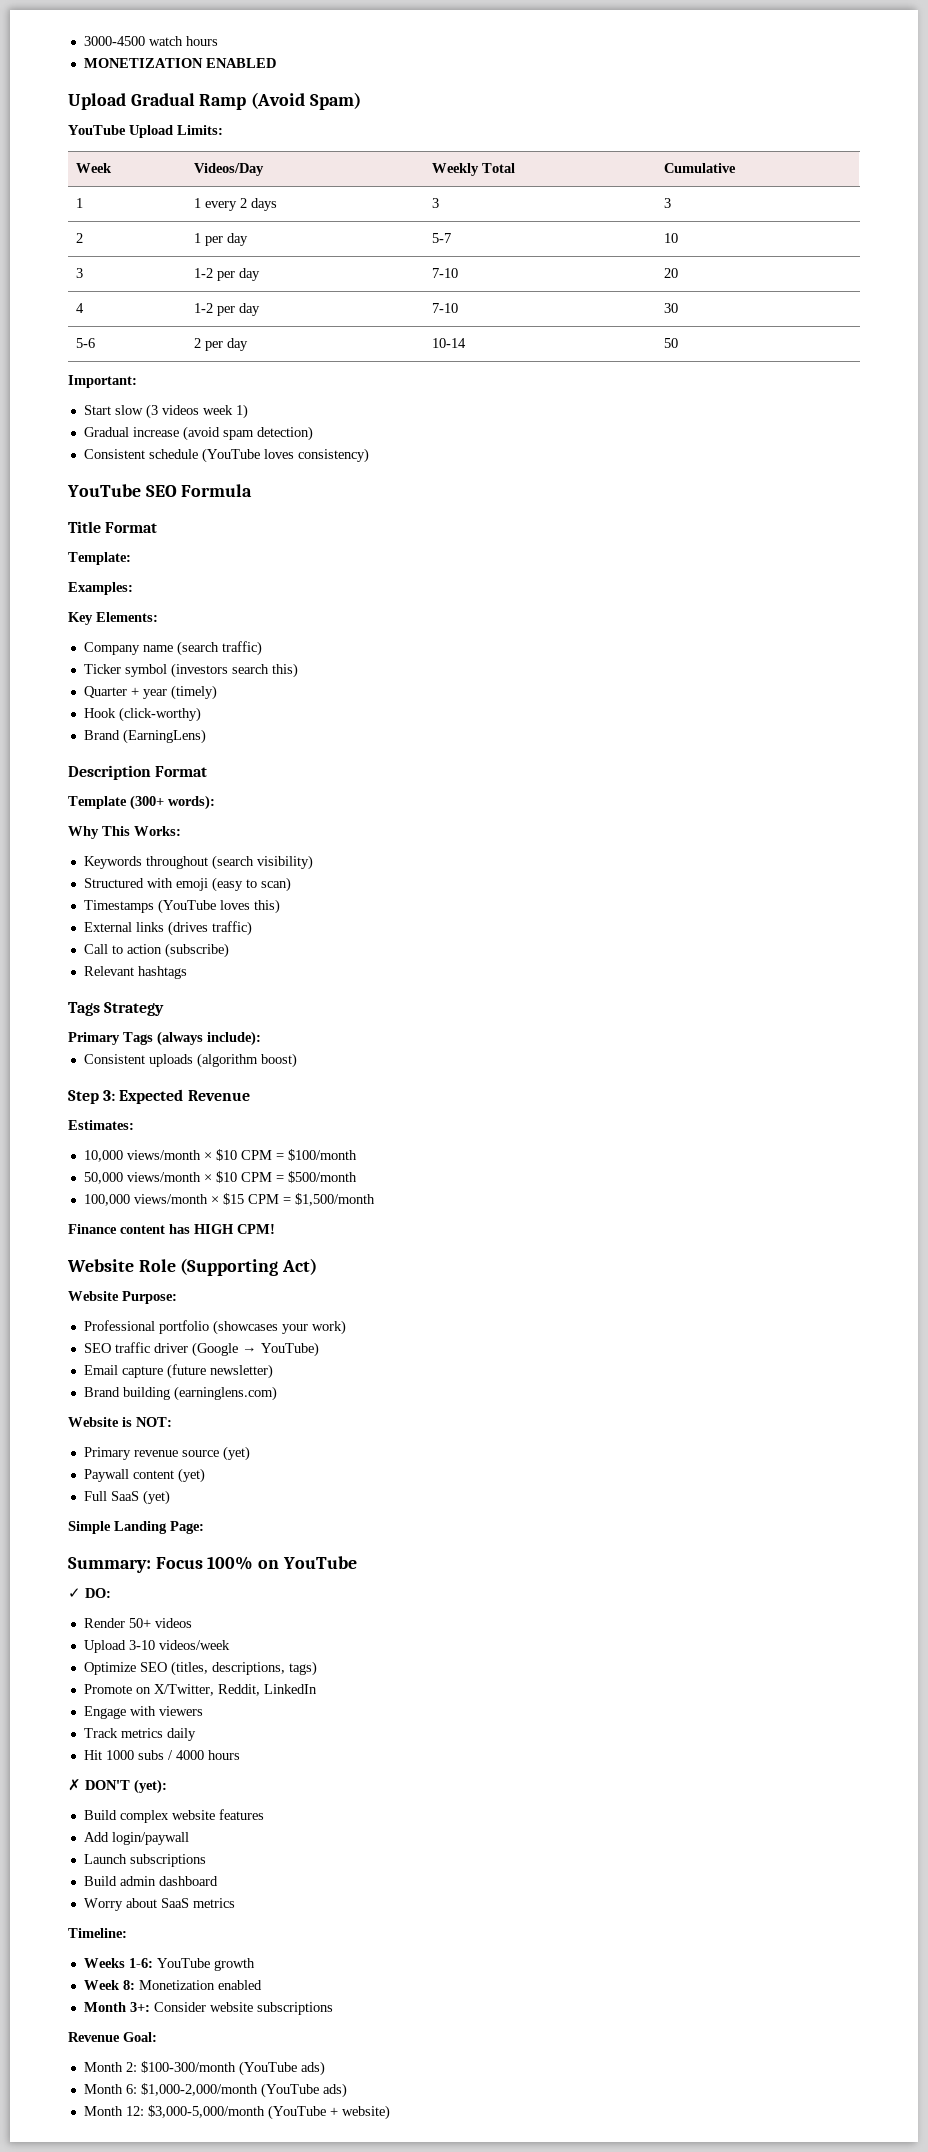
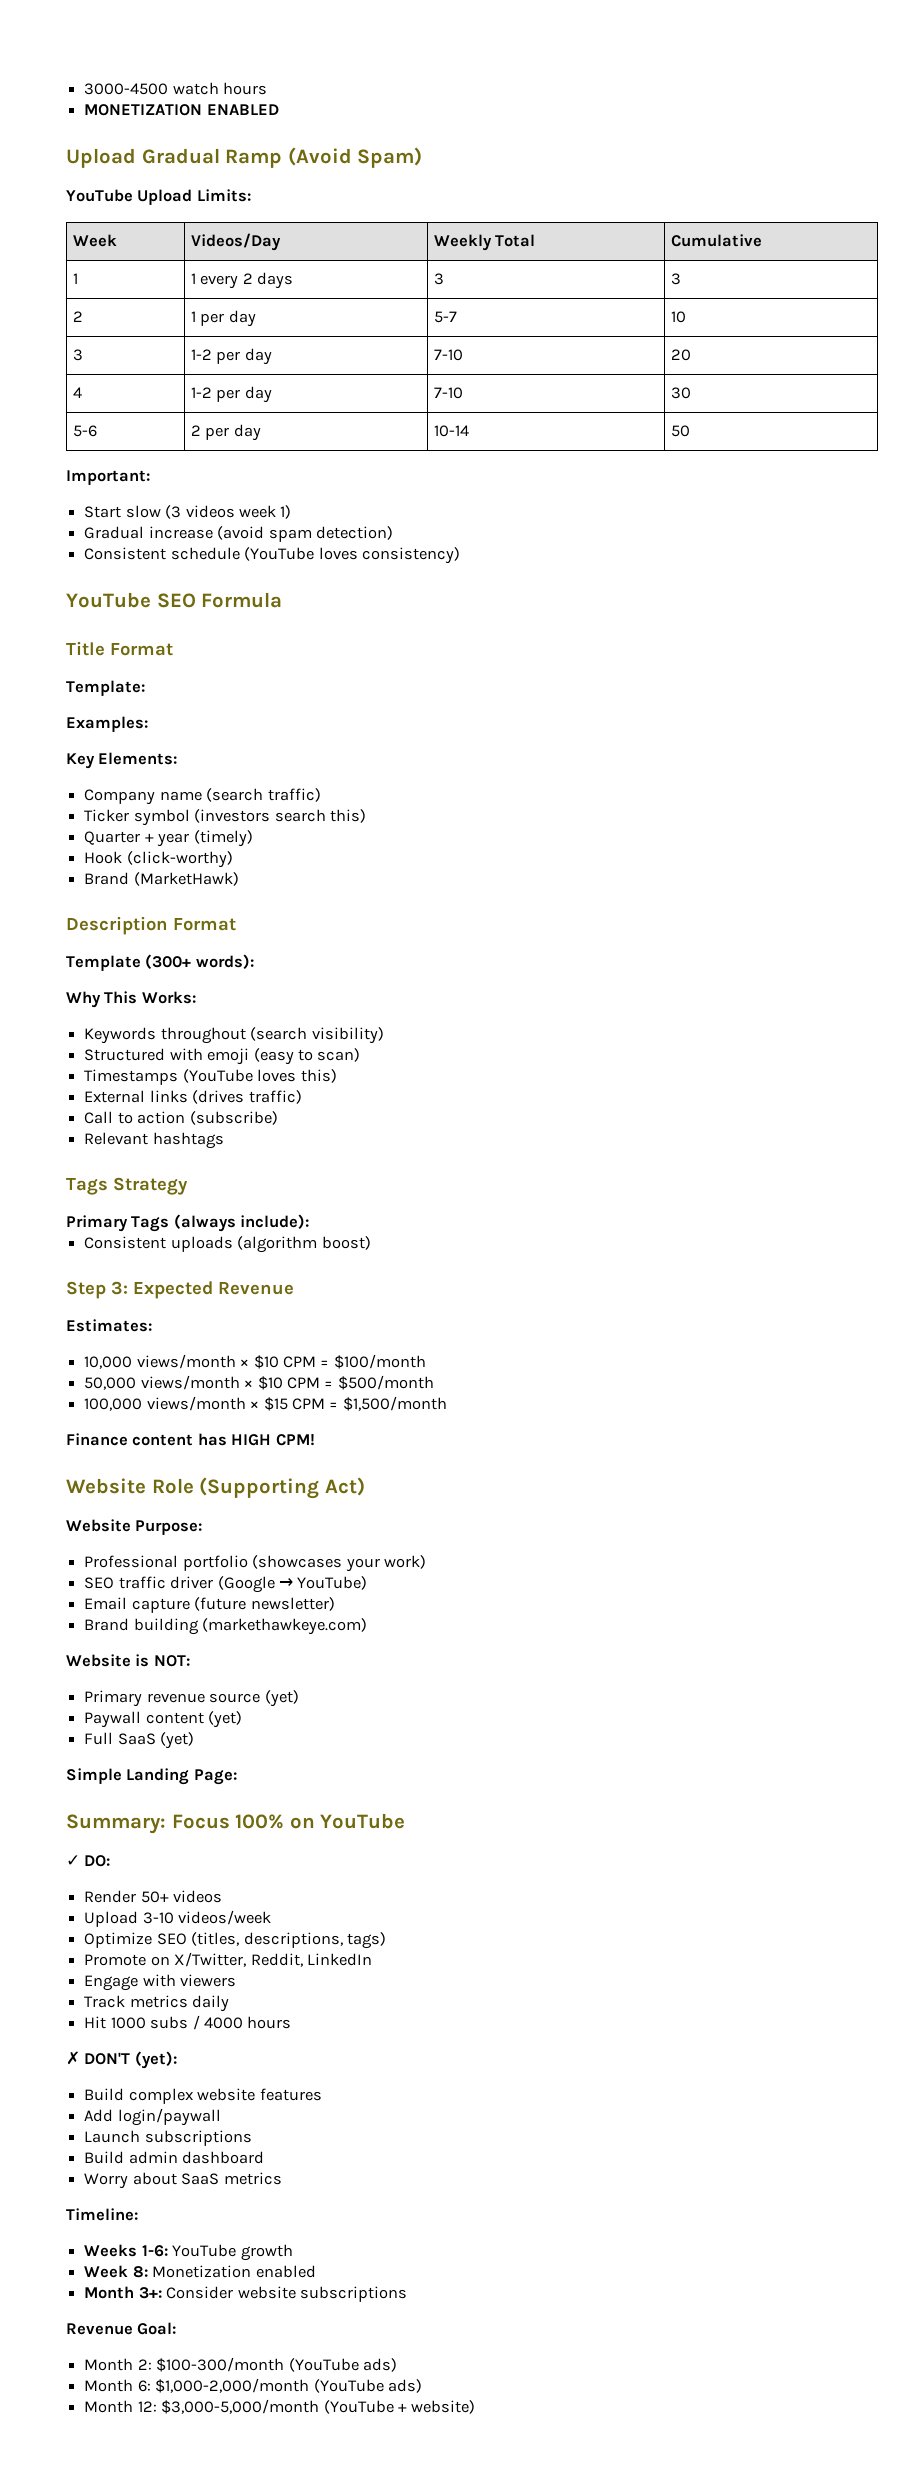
- Brand (EarningLens)
+ Brand (MarketHawk)
- Brand building (earninglens.com)
+ Brand building (markethawkeye.com)

